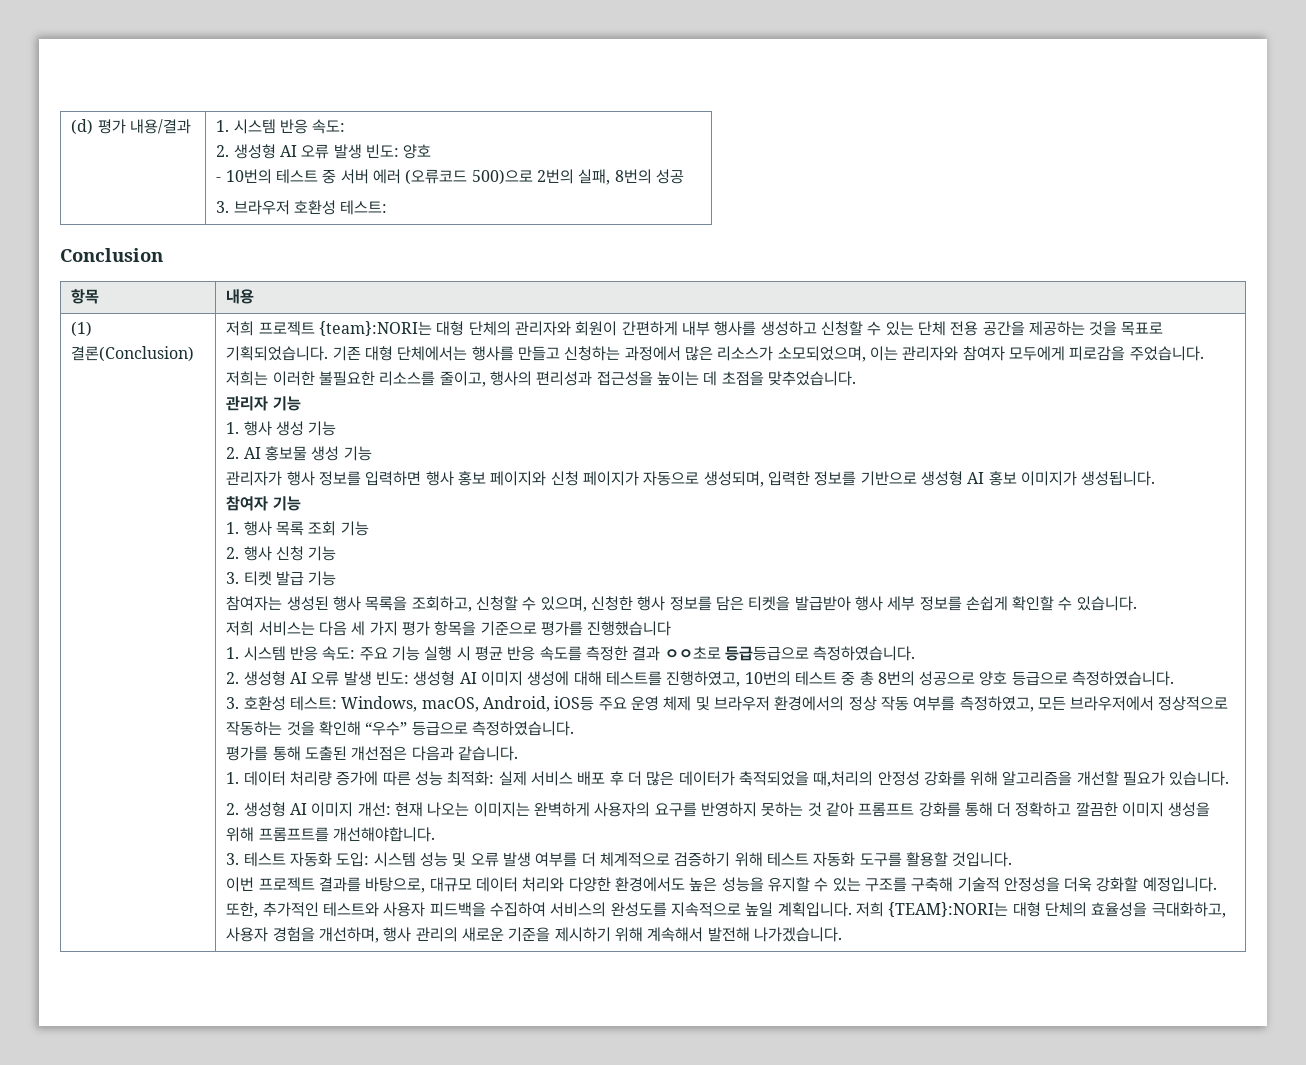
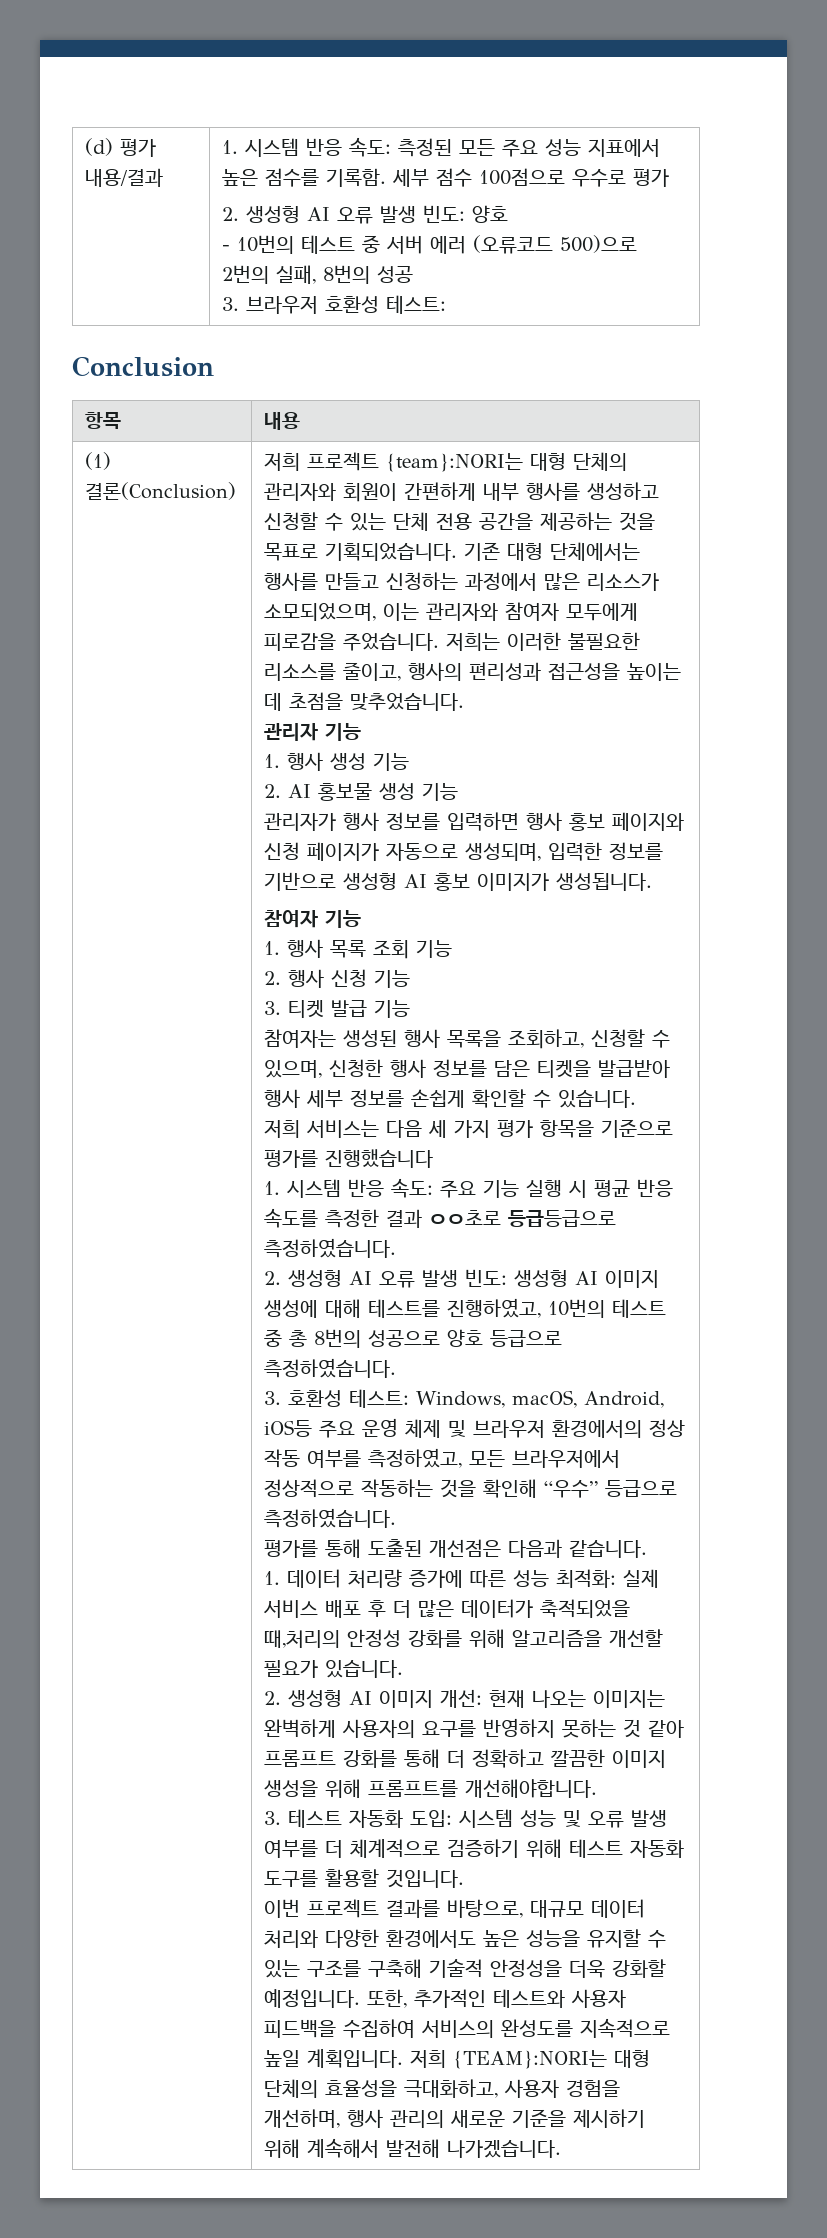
- (d) 평가 내용/결과 | 1. 시스템 반응 속도:
+ (d) 평가 내용/결과 | 1. 시스템 반응 속도: 측정된 모든 주요 성능 지표에서 높은 점수를 기록함. 세부 점수 100점으로 우수로 평가

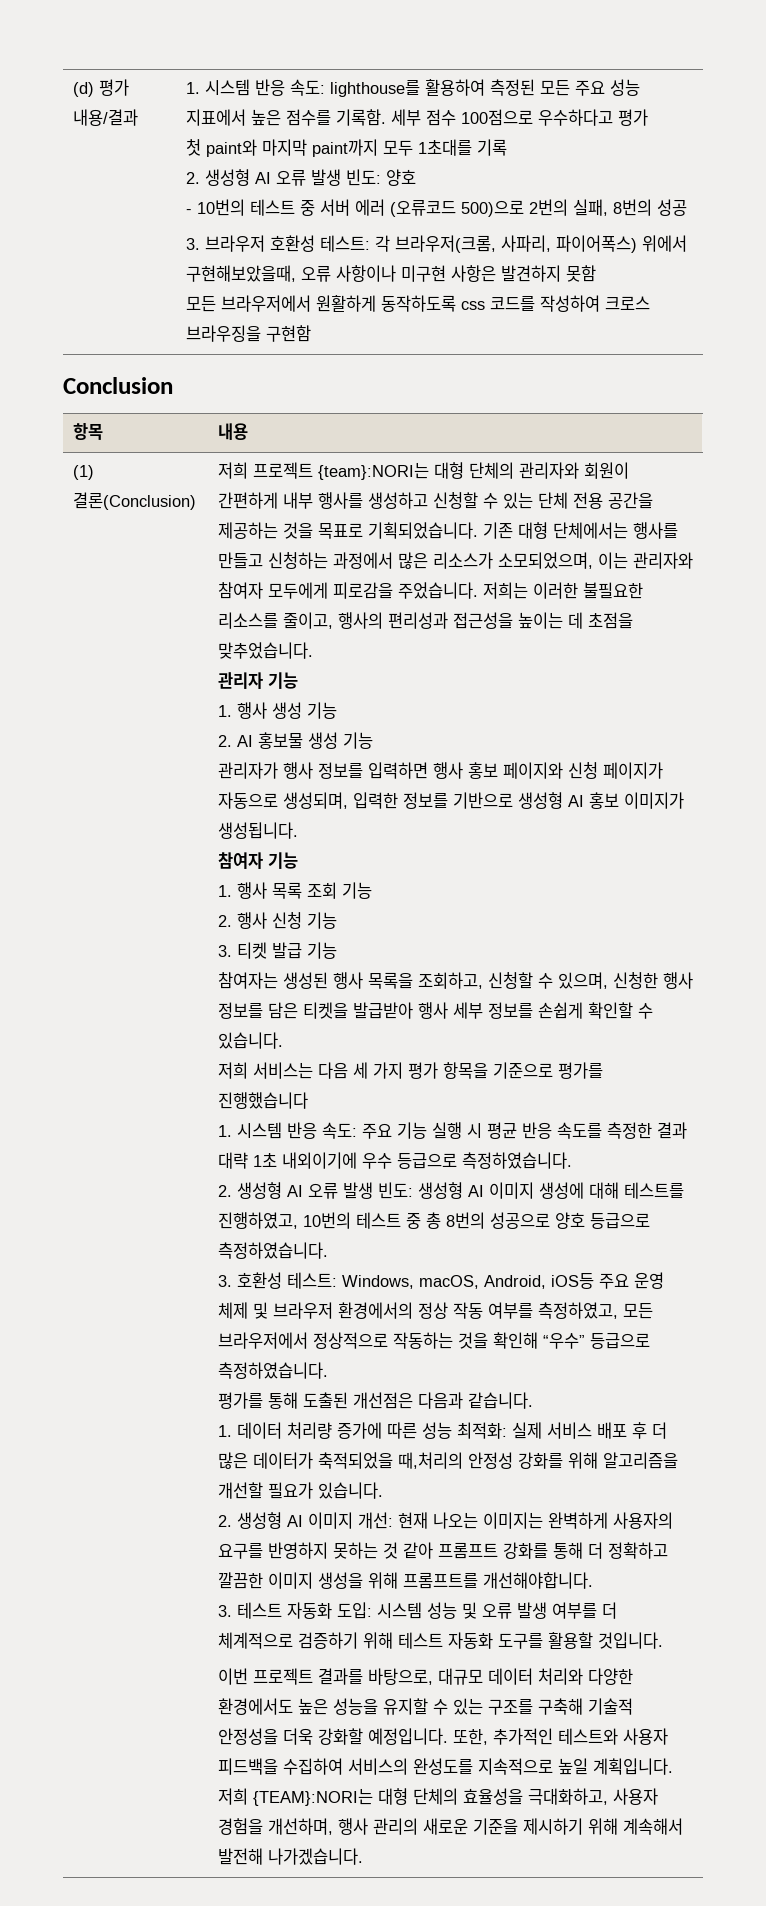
- 1. 시스템 반응 속도: 측정된 모든 주요 성능 지표에서 높은 점수를 기록함.
+ 1. 시스템 반응 속도: lighthouse를 활용하여 측정된 모든 주요 성능 지표에서 높은 점수를 기록함.
- 세부 점수 100점으로 우수로 평가
+ 세부 점수 100점으로 우수하다고 평가
+ 첫 paint와 마지막 paint까지 모두 1초대를 기록
- 3. 브라우저 호환성 테스트:
+ 3. 브라우저 호환성 테스트: 각 브라우저(크롬, 사파리, 파이어폭스) 위에서 구현해보았을때, 오류 사항이나 미구현 사항은 발견하지 못함
+ 모든 브라우저에서 원활하게 동작하도록 css 코드를 작성하여 크로스 브라우징을 구현함
- 1. 시스템 반응 속도: 주요 기능 실행 시 평균 반응 속도를 측정한 결과 ㅇㅇ초로 등급등급으로 측정하였습니다.
+ 1. 시스템 반응 속도: 주요 기능 실행 시 평균 반응 속도를 측정한 결과 대략 1초 내외이기에 우수 등급으로 측정하였습니다.

